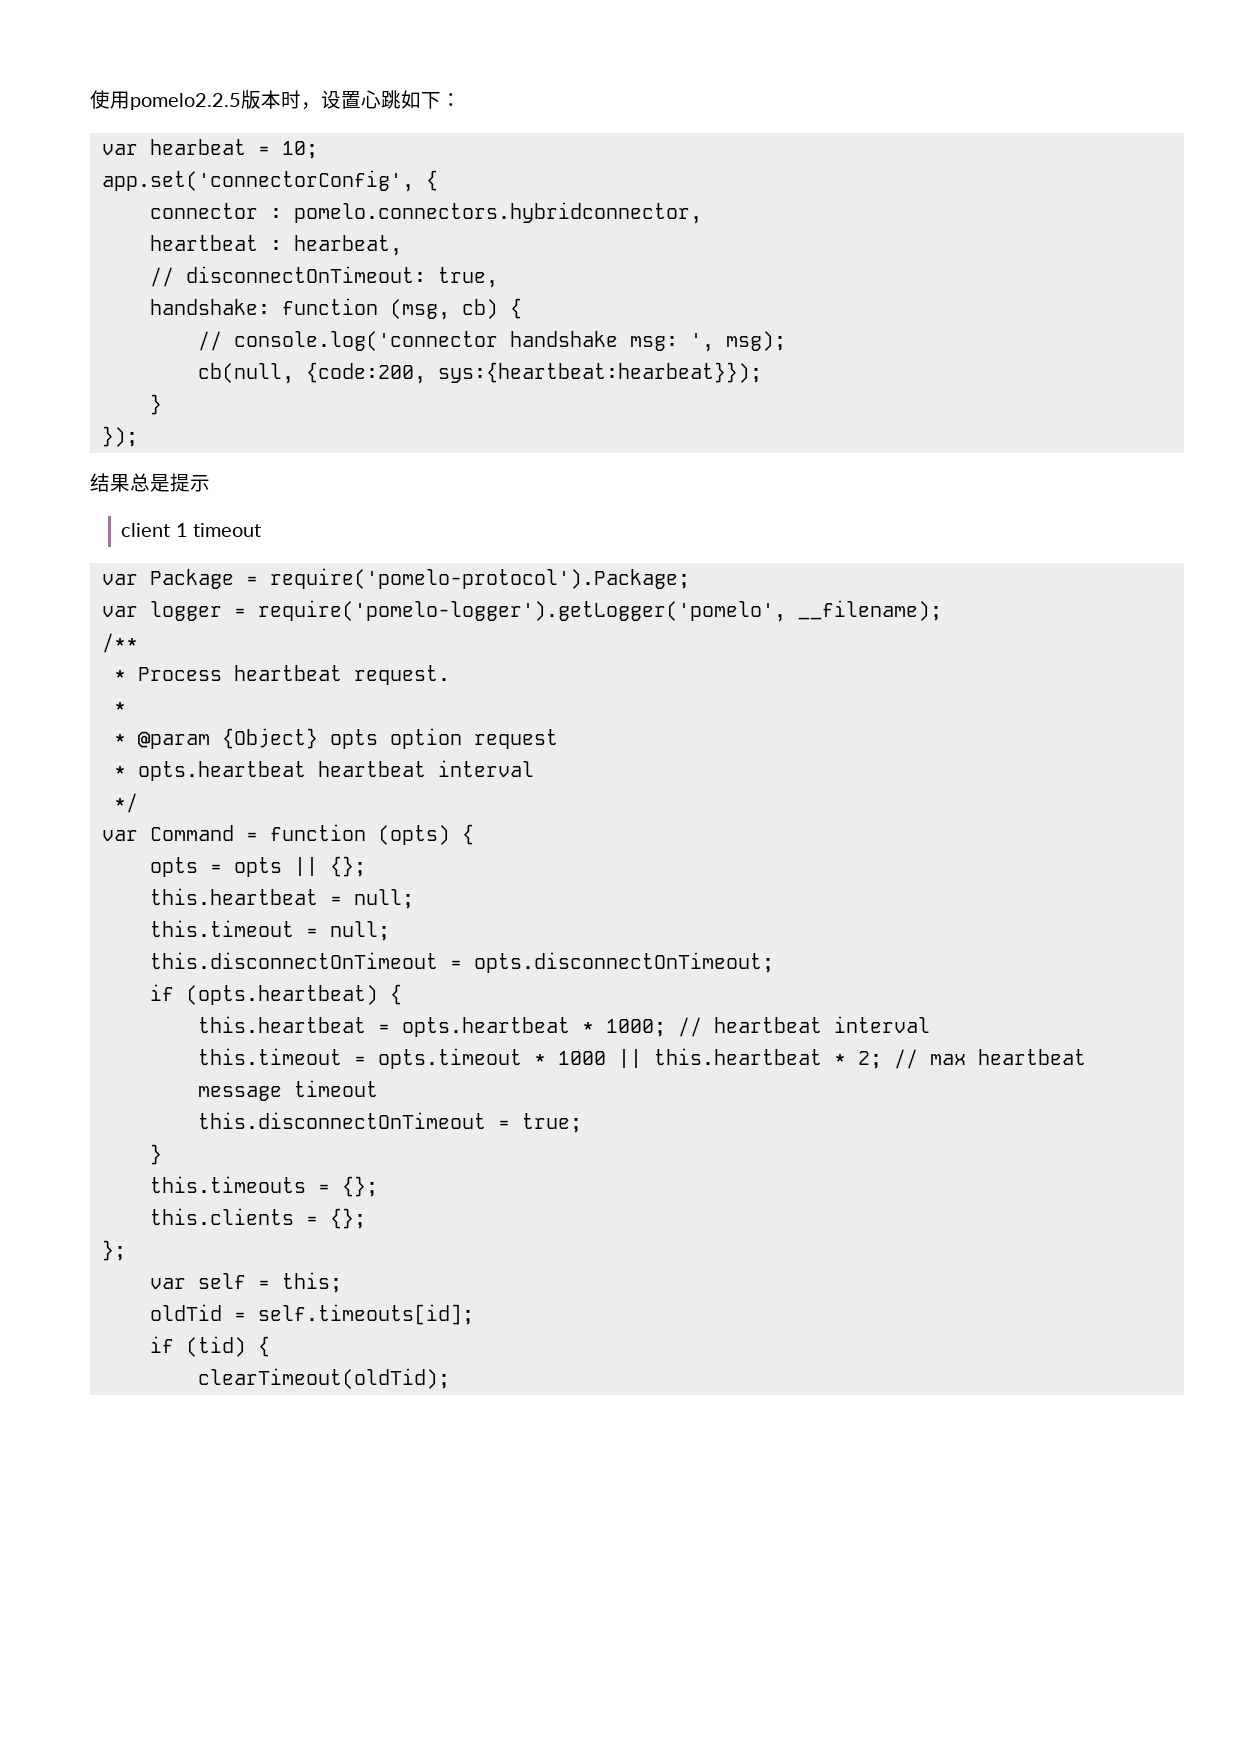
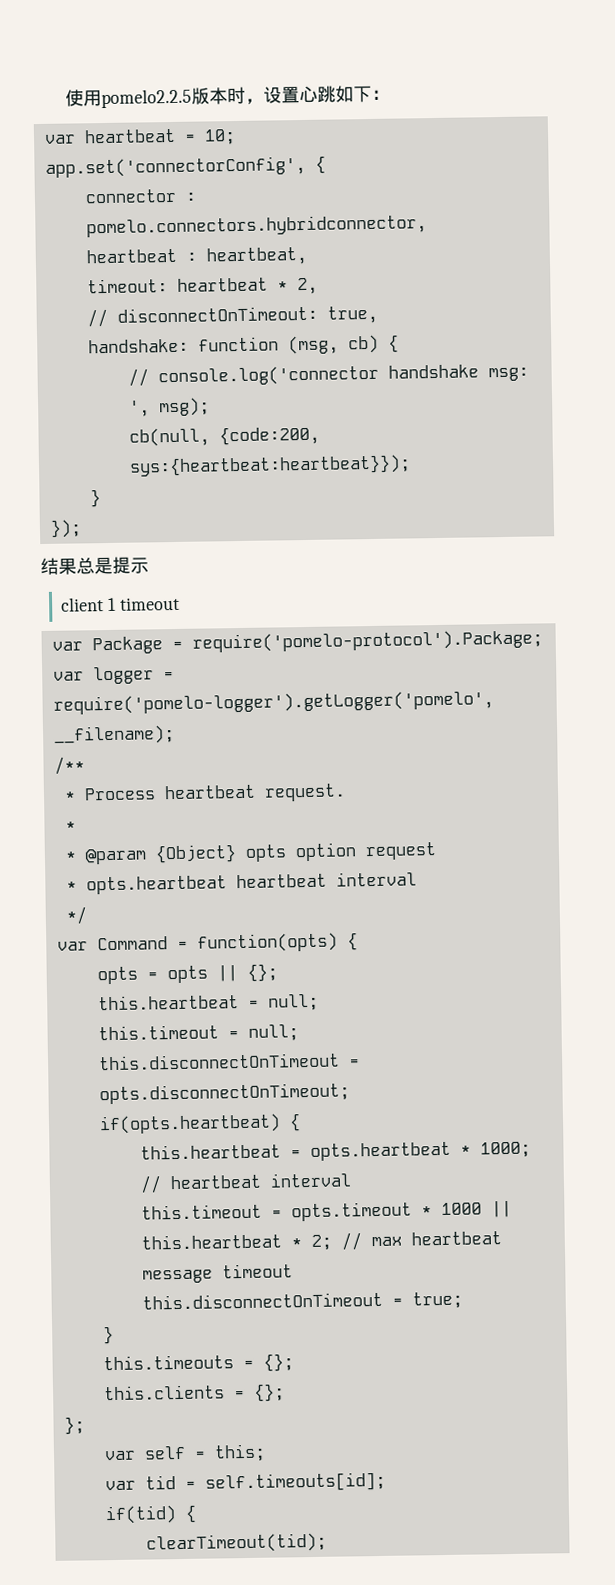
- var hearbeat = 10;
+ var heartbeat = 10;
- heartbeat : hearbeat,
+ heartbeat : heartbeat,
+ timeout: heartbeat * 2,
- cb(null, {code:200, sys:{heartbeat:hearbeat}});
+ cb(null, {code:200, sys:{heartbeat:heartbeat}});
- var Command = function (opts) {
+ var Command = function(opts) {
- if (opts.heartbeat) {
+ if(opts.heartbeat) {
- oldTid = self.timeouts[id];
+ var tid = self.timeouts[id];
- if (tid) {
- clearTimeout(oldTid);
+ if(tid) {
+ clearTimeout(tid);

